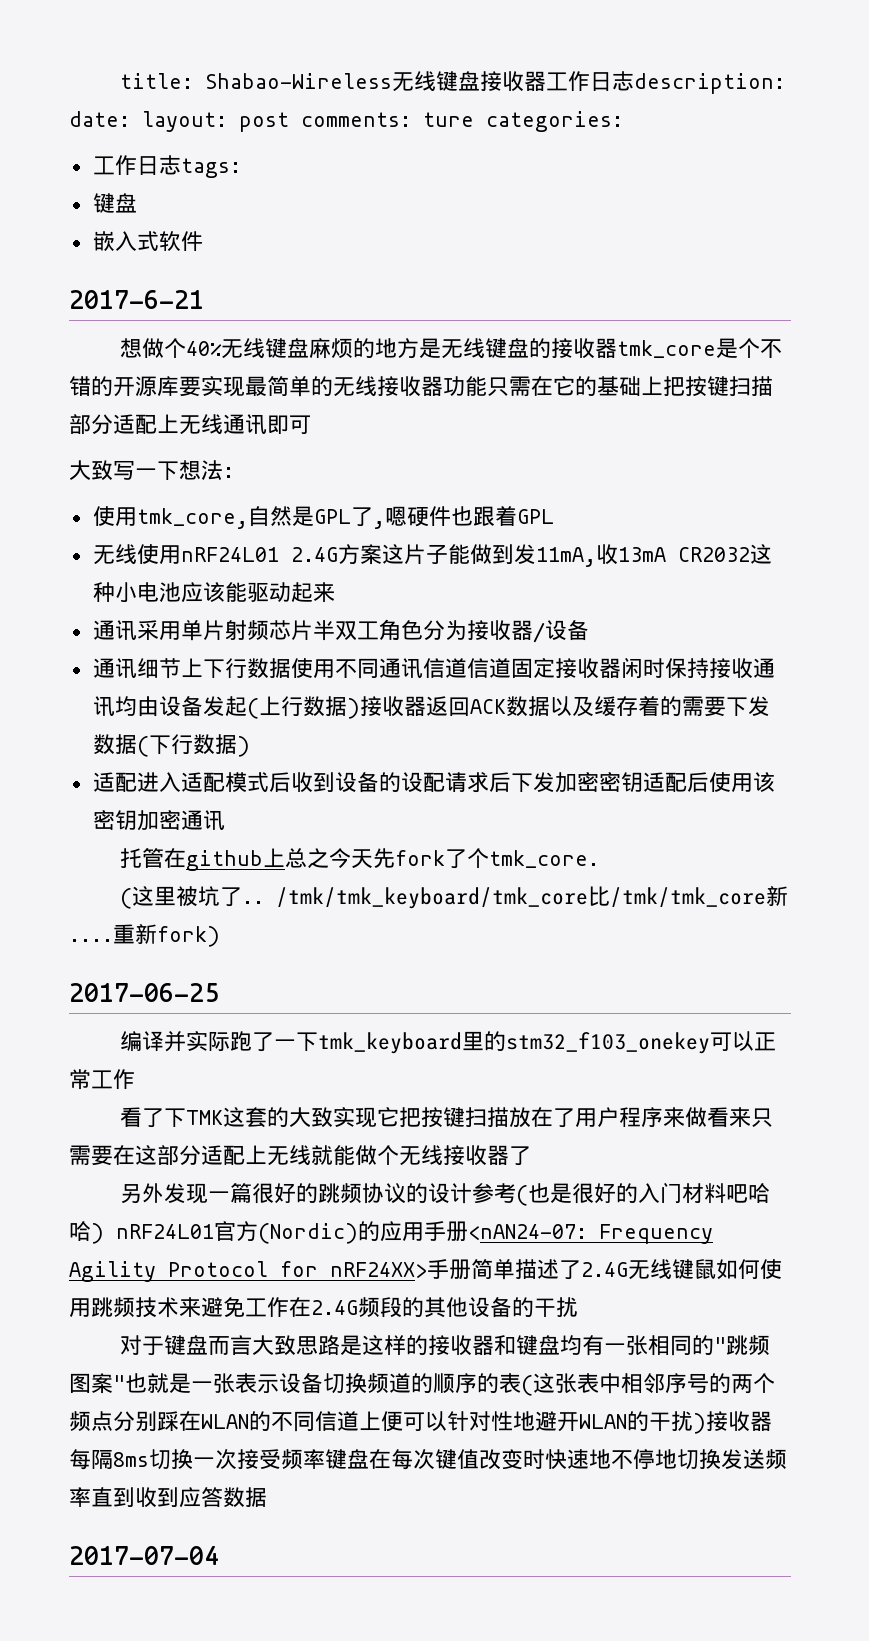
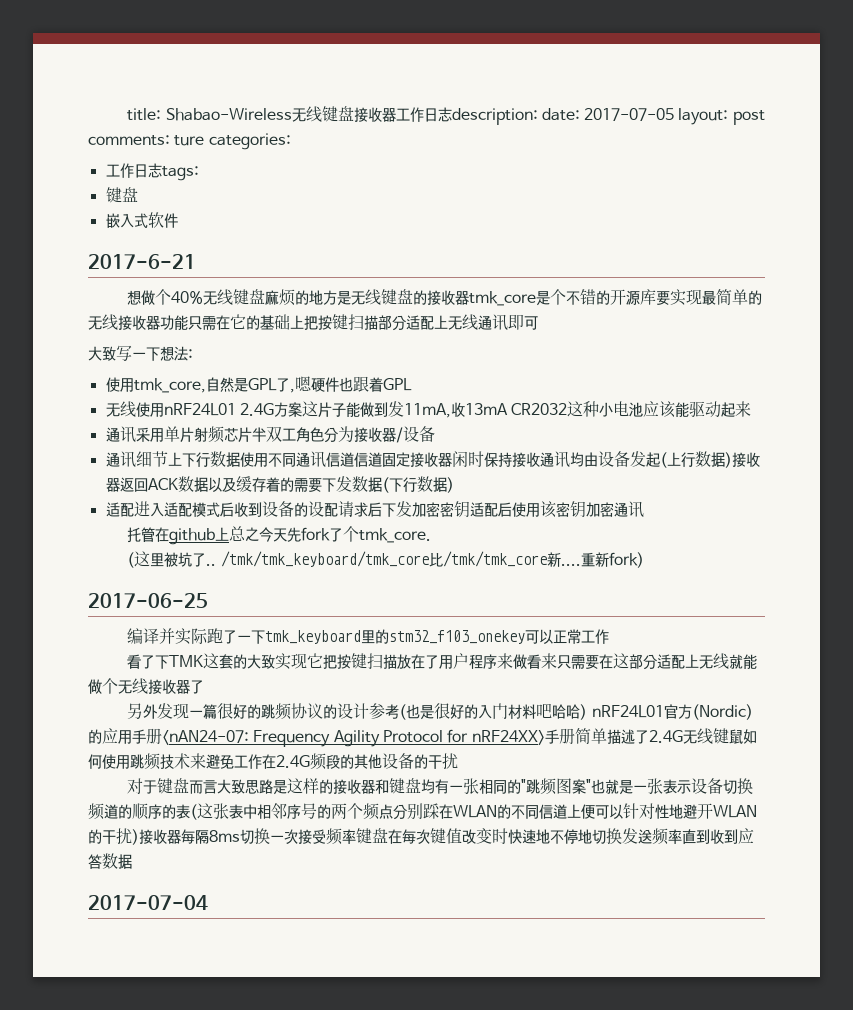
- title: Shabao-Wireless无线键盘接收器工作日志description: date: layout: post comments: ture categories:
+ title: Shabao-Wireless无线键盘接收器工作日志description: date: 2017-07-05 layout: post comments: ture categories:

